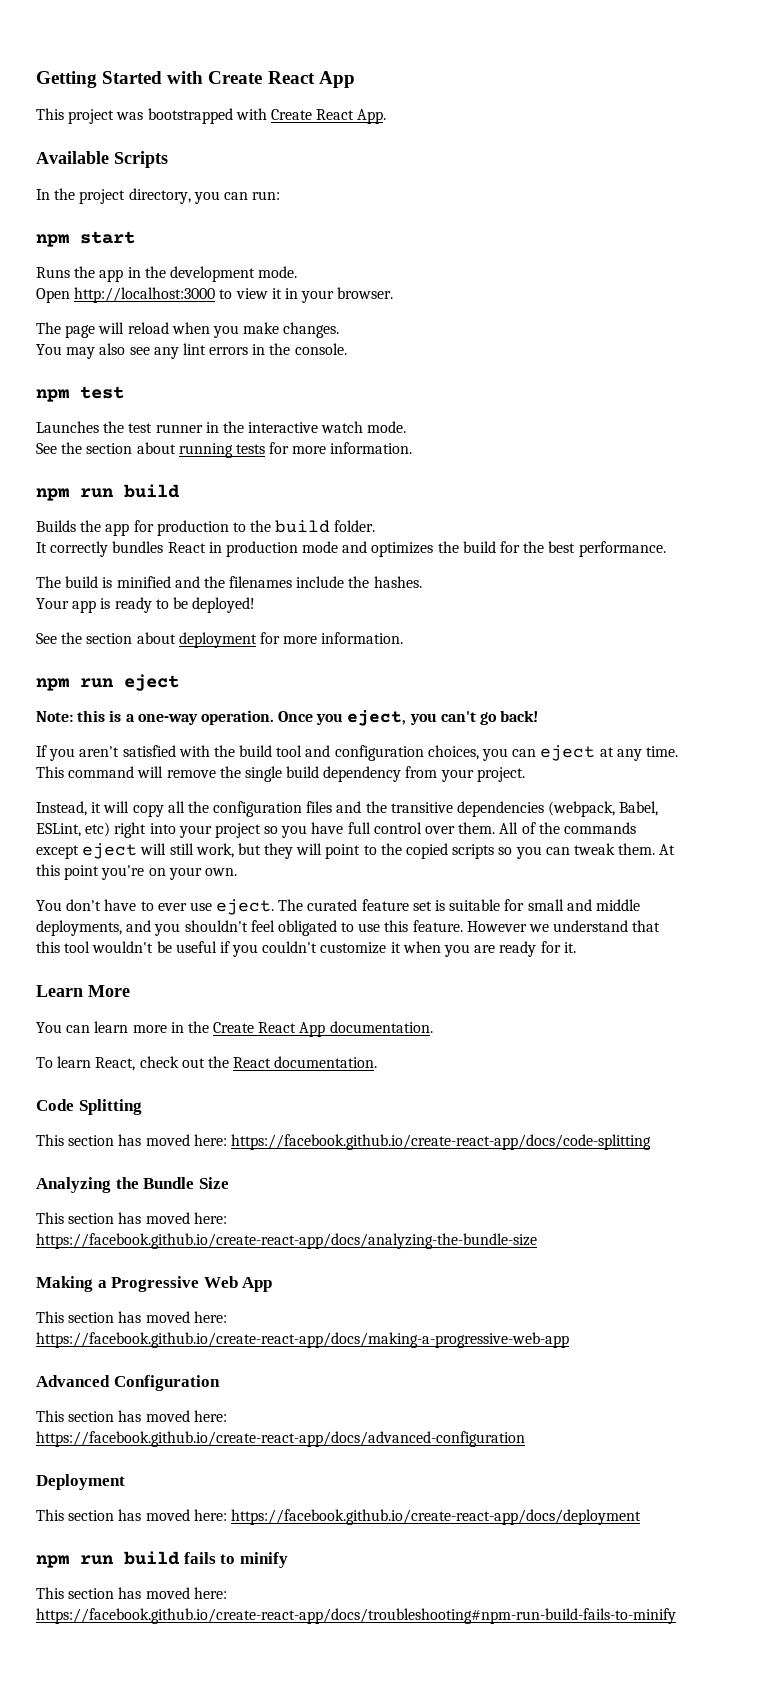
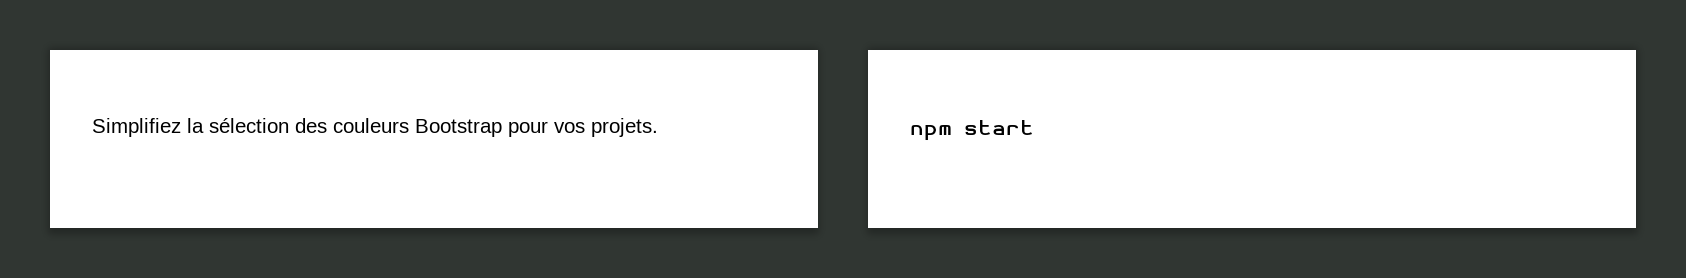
- Getting Started with Create React App
- This project was bootstrapped with Create React App.
- Available Scripts
- In the project directory, you can run:
+ Simplifiez la sélection des couleurs Bootstrap pour vos projets.
  npm start
- Runs the app in the development mode.
- Open http://localhost:3000 to view it in your browser.
- The page will reload when you make changes.
- You may also see any lint errors in the console.
- npm test
- Launches the test runner in the interactive watch mode.
- See the section about running tests for more information.
- npm run build
- Builds the app for production to the build folder.
- It correctly bundles React in production mode and optimizes the build for the best performance.
- The build is minified and the filenames include the hashes.
- Your app is ready to be deployed!
- See the section about deployment for more information.
- npm run eject
- Note: this is a one-way operation. Once you eject, you can't go back!
- If you aren't satisfied with the build tool and configuration choices, you can eject at any time. This command will remove the single build dependency from your project.
- Instead, it will copy all the configuration files and the transitive dependencies (webpack, Babel, ESLint, etc) right into your project so you have full control over them. All of the commands except eject will still work, but they will point to the copied scripts so you can tweak them. At this point you're on your own.
- You don't have to ever use eject. The curated feature set is suitable for small and middle deployments, and you shouldn't feel obligated to use this feature. However we understand that this tool wouldn't be useful if you couldn't customize it when you are ready for it.
- Learn More
- You can learn more in the Create React App documentation.
- To learn React, check out the React documentation.
- Code Splitting
- This section has moved here: https://facebook.github.io/create-react-app/docs/code-splitting
- Analyzing the Bundle Size
- This section has moved here: https://facebook.github.io/create-react-app/docs/analyzing-the-bundle-size
- Making a Progressive Web App
- This section has moved here: https://facebook.github.io/create-react-app/docs/making-a-progressive-web-app
- Advanced Configuration
- This section has moved here: https://facebook.github.io/create-react-app/docs/advanced-configuration
- Deployment
- This section has moved here: https://facebook.github.io/create-react-app/docs/deployment
- npm run build fails to minify
- This section has moved here: https://facebook.github.io/create-react-app/docs/troubleshooting#npm-run-build-fails-to-minify

